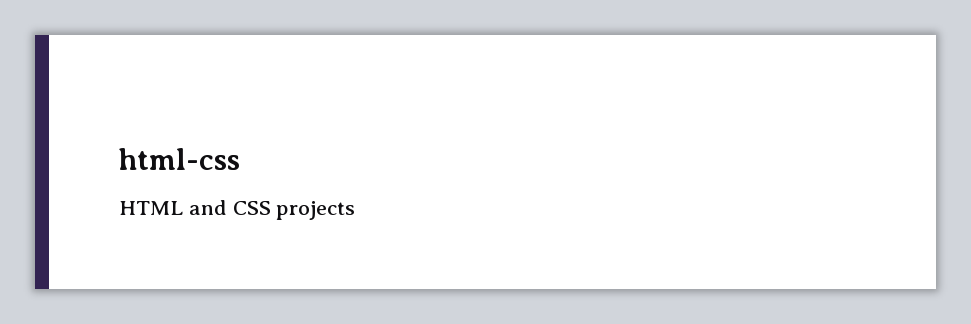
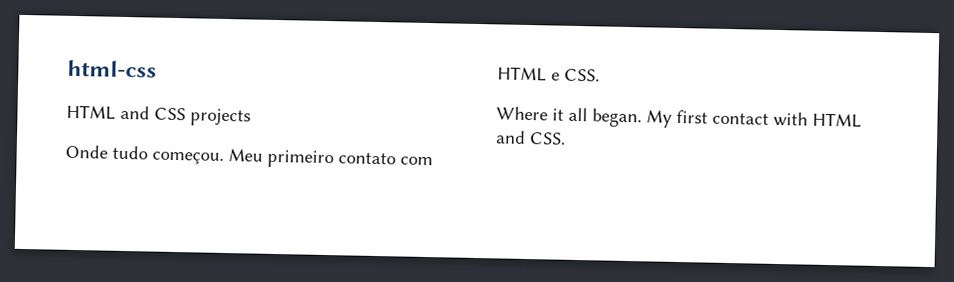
+ Onde tudo começou. Meu primeiro contato com HTML e CSS.
+ Where it all began. My first contact with HTML and CSS.

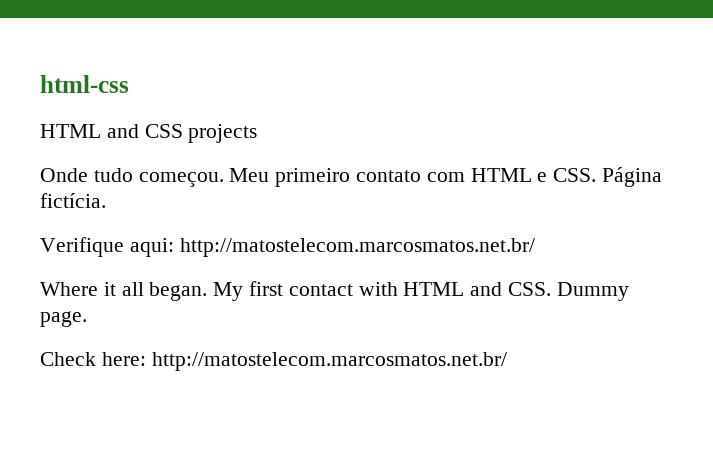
- Meu primeiro contato com HTML e CSS.
+ Meu primeiro contato com HTML e CSS. Página fictícia.
+ Verifique aqui: http://matostelecom.marcosmatos.net.br/
- My first contact with HTML and CSS.
+ My first contact with HTML and CSS. Dummy page.
+ Check here: http://matostelecom.marcosmatos.net.br/

